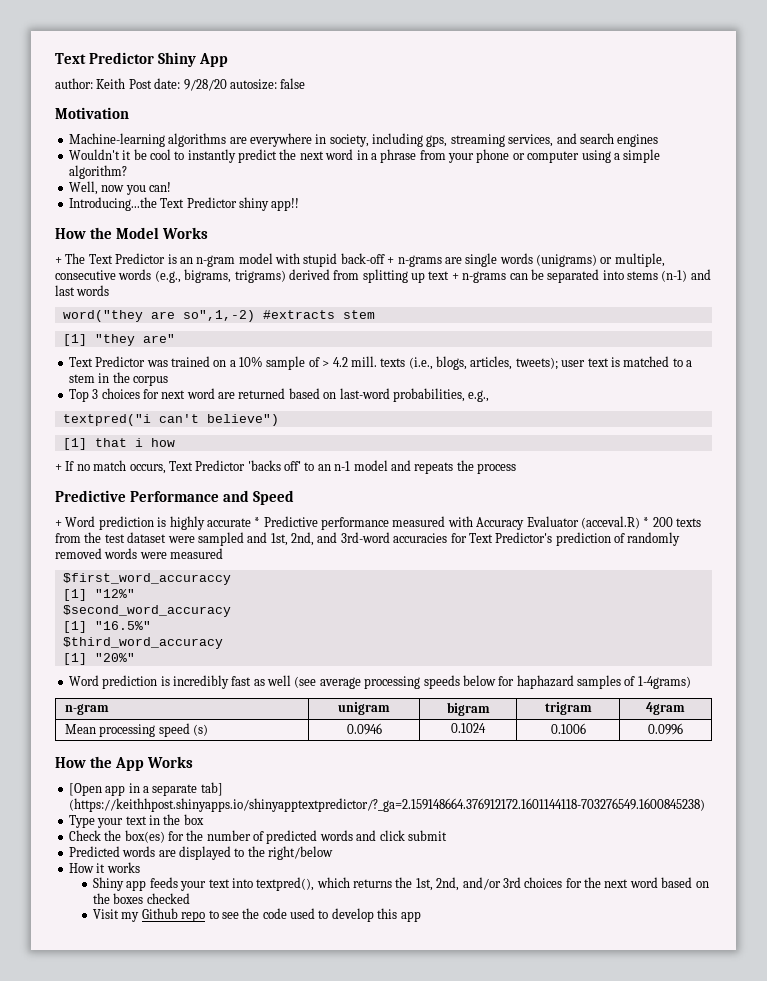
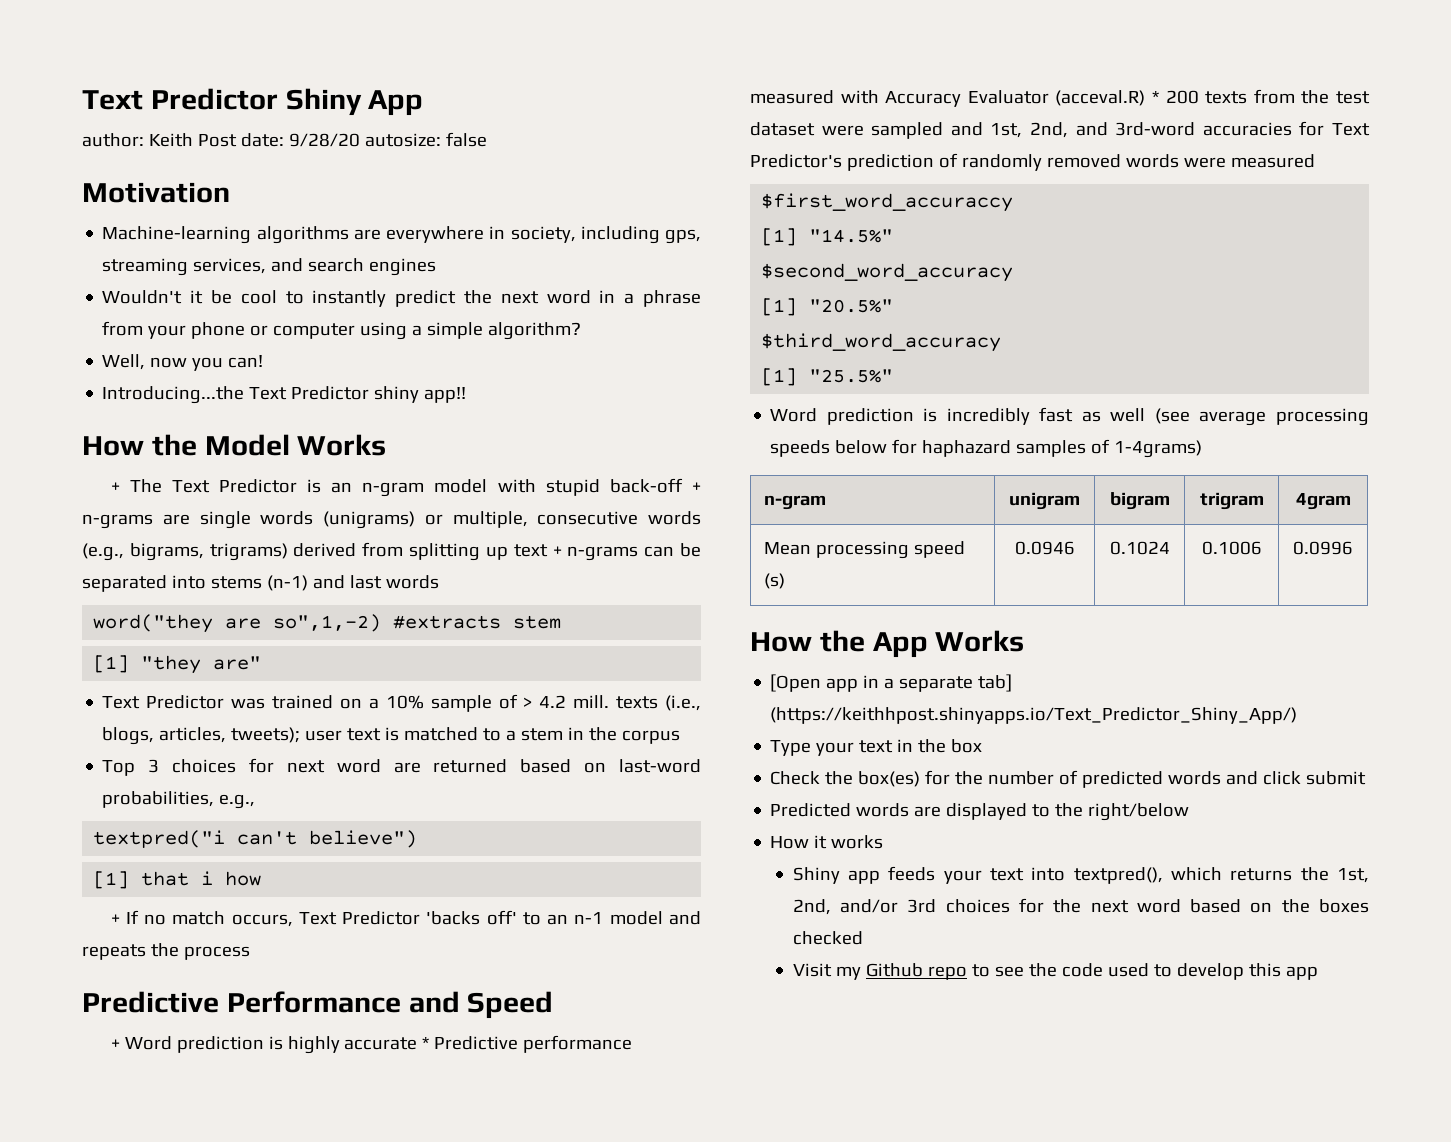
- [1] "12%"
+ [1] "14.5%"
- [1] "16.5%"
+ [1] "20.5%"
- [1] "20%"
+ [1] "25.5%"
- [Open app in a separate tab] (https://keithhpost.shinyapps.io/shinyapptextpredictor/?_ga=2.159148664.376912172.1601144118-703276549.1600845238)
+ [Open app in a separate tab] (https://keithhpost.shinyapps.io/Text_Predictor_Shiny_App/)

